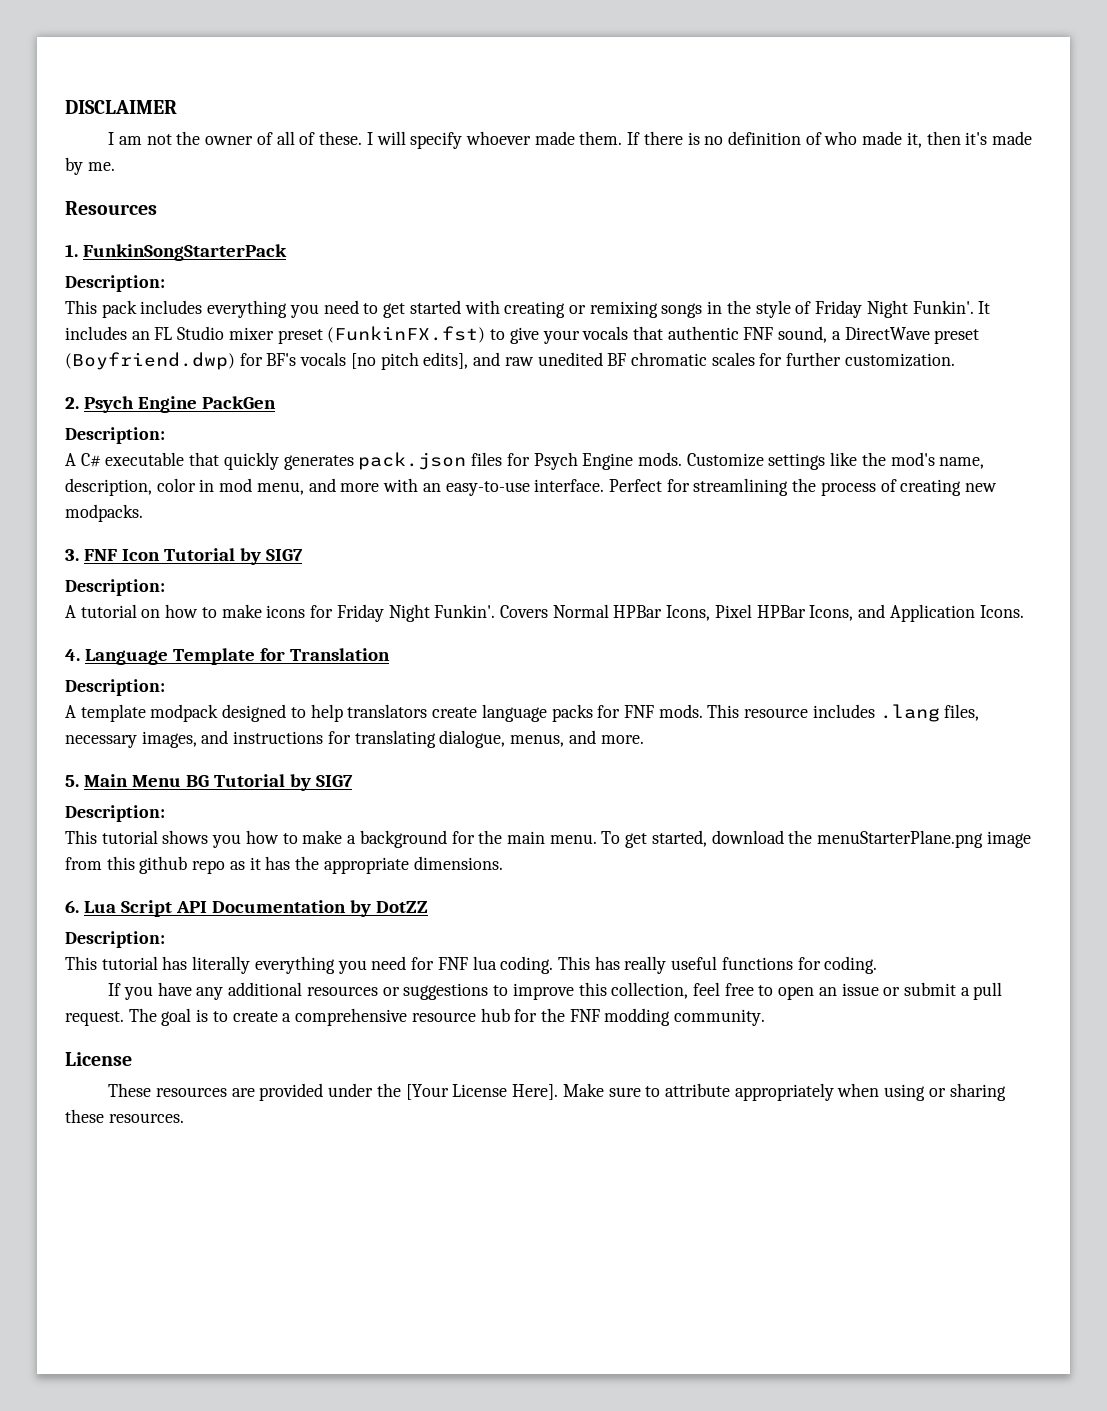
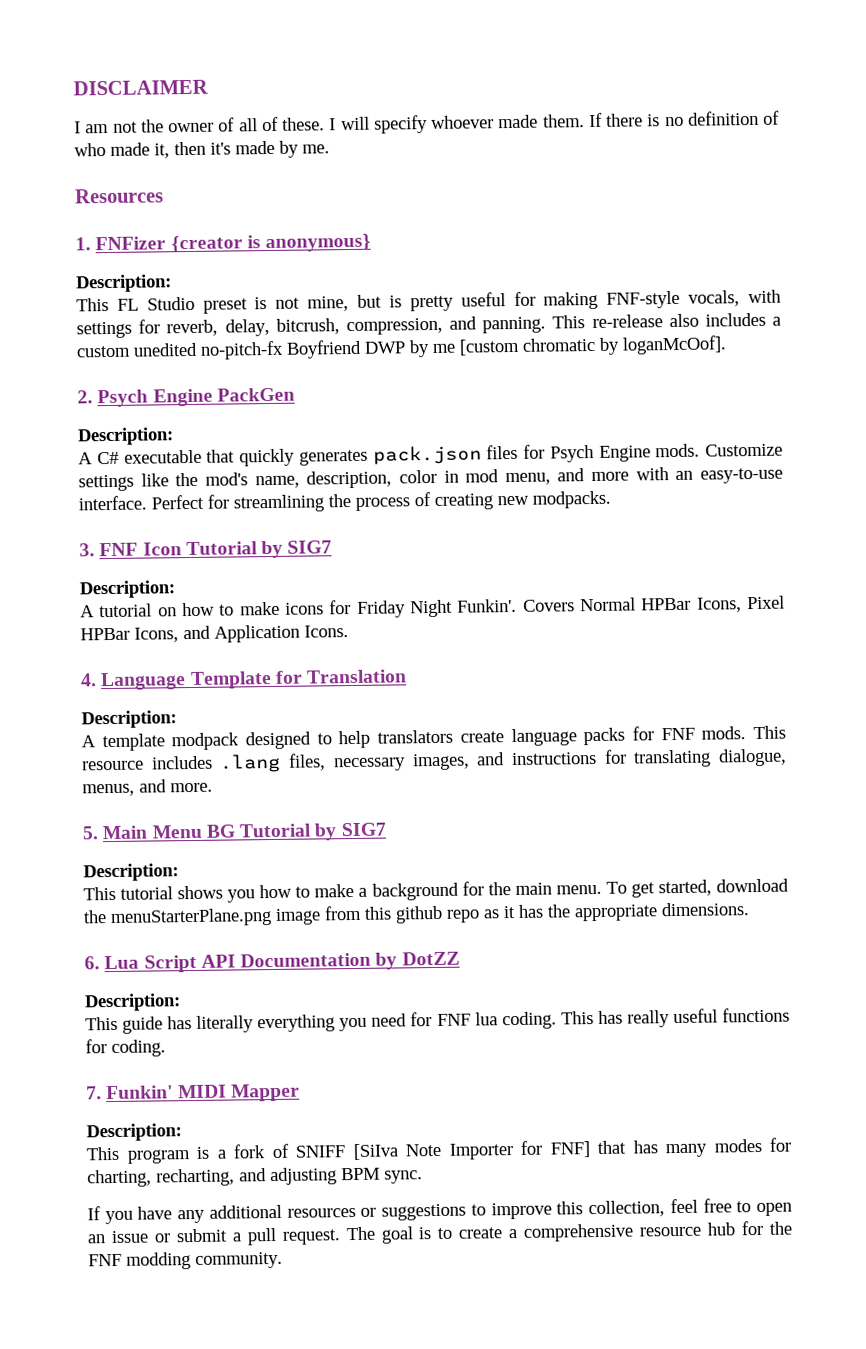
- 1. FunkinSongStarterPack
+ 1. FNFizer {creator is anonymous}
  Description:
- This pack includes everything you need to get started with creating or remixing songs in the style of Friday Night Funkin'. It includes an FL Studio mixer preset (FunkinFX.fst) to give your vocals that authentic FNF sound, a DirectWave preset (Boyfriend.dwp) for BF's vocals [no pitch edits], and raw unedited BF chromatic scales for further customization.
+ This FL Studio preset is not mine, but is pretty useful for making FNF-style vocals, with settings for reverb, delay, bitcrush, compression, and panning. This re-release also includes a custom unedited no-pitch-fx Boyfriend DWP by me [custom chromatic by loganMcOof].
- This tutorial has literally everything you need for FNF lua coding.
+ This guide has literally everything you need for FNF lua coding.
+ 7. Funkin' MIDI Mapper
+ Description:
+ This program is a fork of SNIFF [SiIva Note Importer for FNF] that has many modes for charting, recharting, and adjusting BPM sync.
  The goal is to create a comprehensive resource hub for the FNF modding community.
- License
- These resources are provided under the [Your License Here]. Make sure to attribute appropriately when using or sharing these resources.

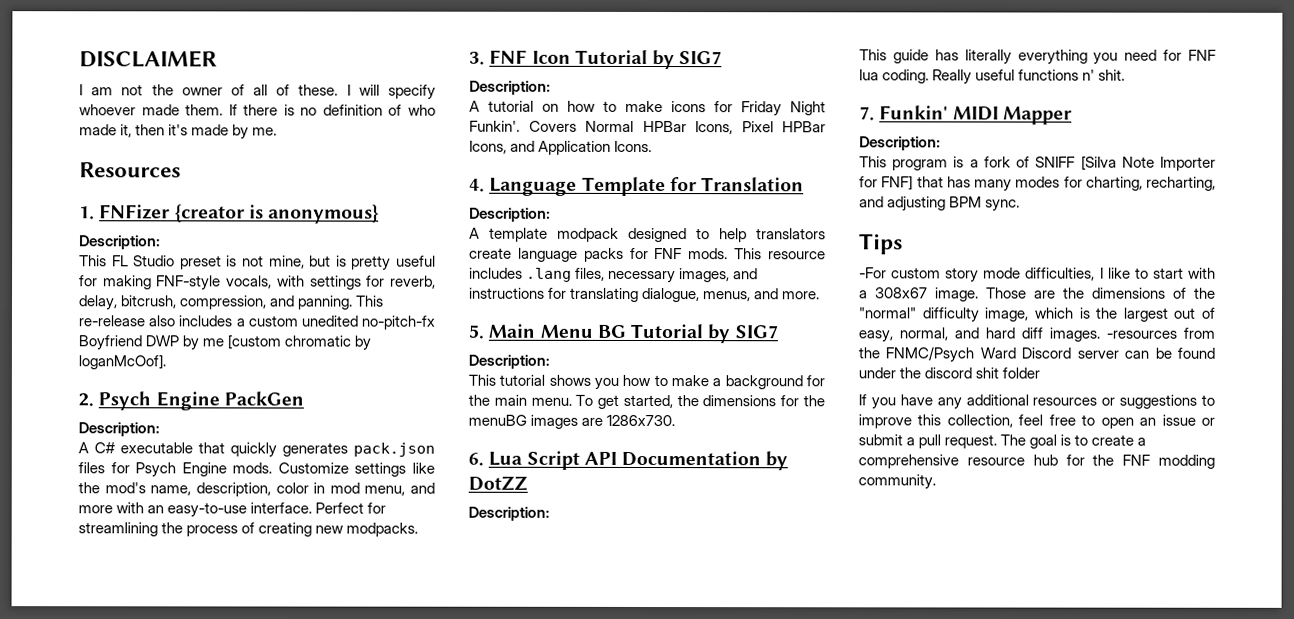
- To get started, download the menuStarterPlane.png image from this github repo as it has the appropriate dimensions.
+ To get started, the dimensions for the menuBG images are 1286x730.
- This has really useful functions for coding.
+ Really useful functions n' shit.
+ Tips
+ -For custom story mode difficulties, I like to start with a 308x67 image. Those are the dimensions of the "normal" difficulty image, which is the largest out of easy, normal, and hard diff images. -resources from the FNMC/Psych Ward Discord server can be found under the discord shit folder

